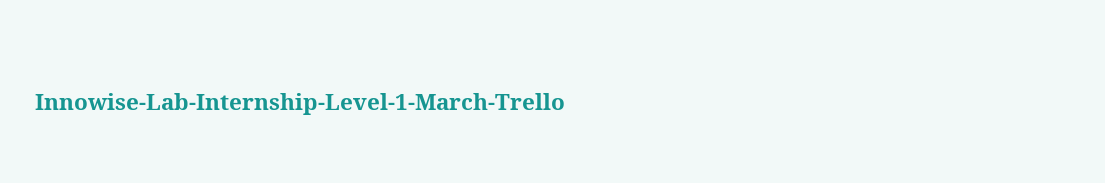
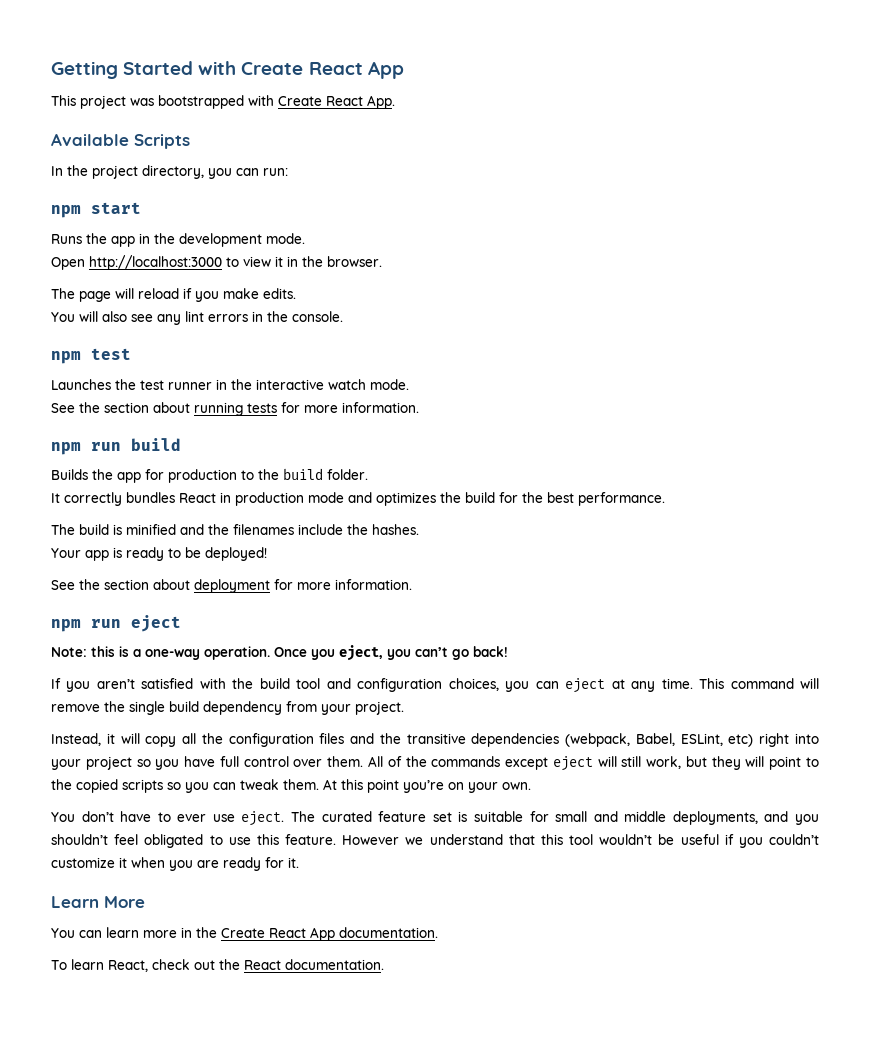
- Innowise-Lab-Internship-Level-1-March-Trello
+ Getting Started with Create React App
+ This project was bootstrapped with Create React App.
+ Available Scripts
+ In the project directory, you can run:
+ npm start
+ Runs the app in the development mode.
+ Open http://localhost:3000 to view it in the browser.
+ The page will reload if you make edits.
+ You will also see any lint errors in the console.
+ npm test
+ Launches the test runner in the interactive watch mode.
+ See the section about running tests for more information.
+ npm run build
+ Builds the app for production to the build folder.
+ It correctly bundles React in production mode and optimizes the build for the best performance.
+ The build is minified and the filenames include the hashes.
+ Your app is ready to be deployed!
+ See the section about deployment for more information.
+ npm run eject
+ Note: this is a one-way operation. Once you eject, you can’t go back!
+ If you aren’t satisfied with the build tool and configuration choices, you can eject at any time. This command will remove the single build dependency from your project.
+ Instead, it will copy all the configuration files and the transitive dependencies (webpack, Babel, ESLint, etc) right into your project so you have full control over them. All of the commands except eject will still work, but they will point to the copied scripts so you can tweak them. At this point you’re on your own.
+ You don’t have to ever use eject. The curated feature set is suitable for small and middle deployments, and you shouldn’t feel obligated to use this feature. However we understand that this tool wouldn’t be useful if you couldn’t customize it when you are ready for it.
+ Learn More
+ You can learn more in the Create React App documentation.
+ To learn React, check out the React documentation.

